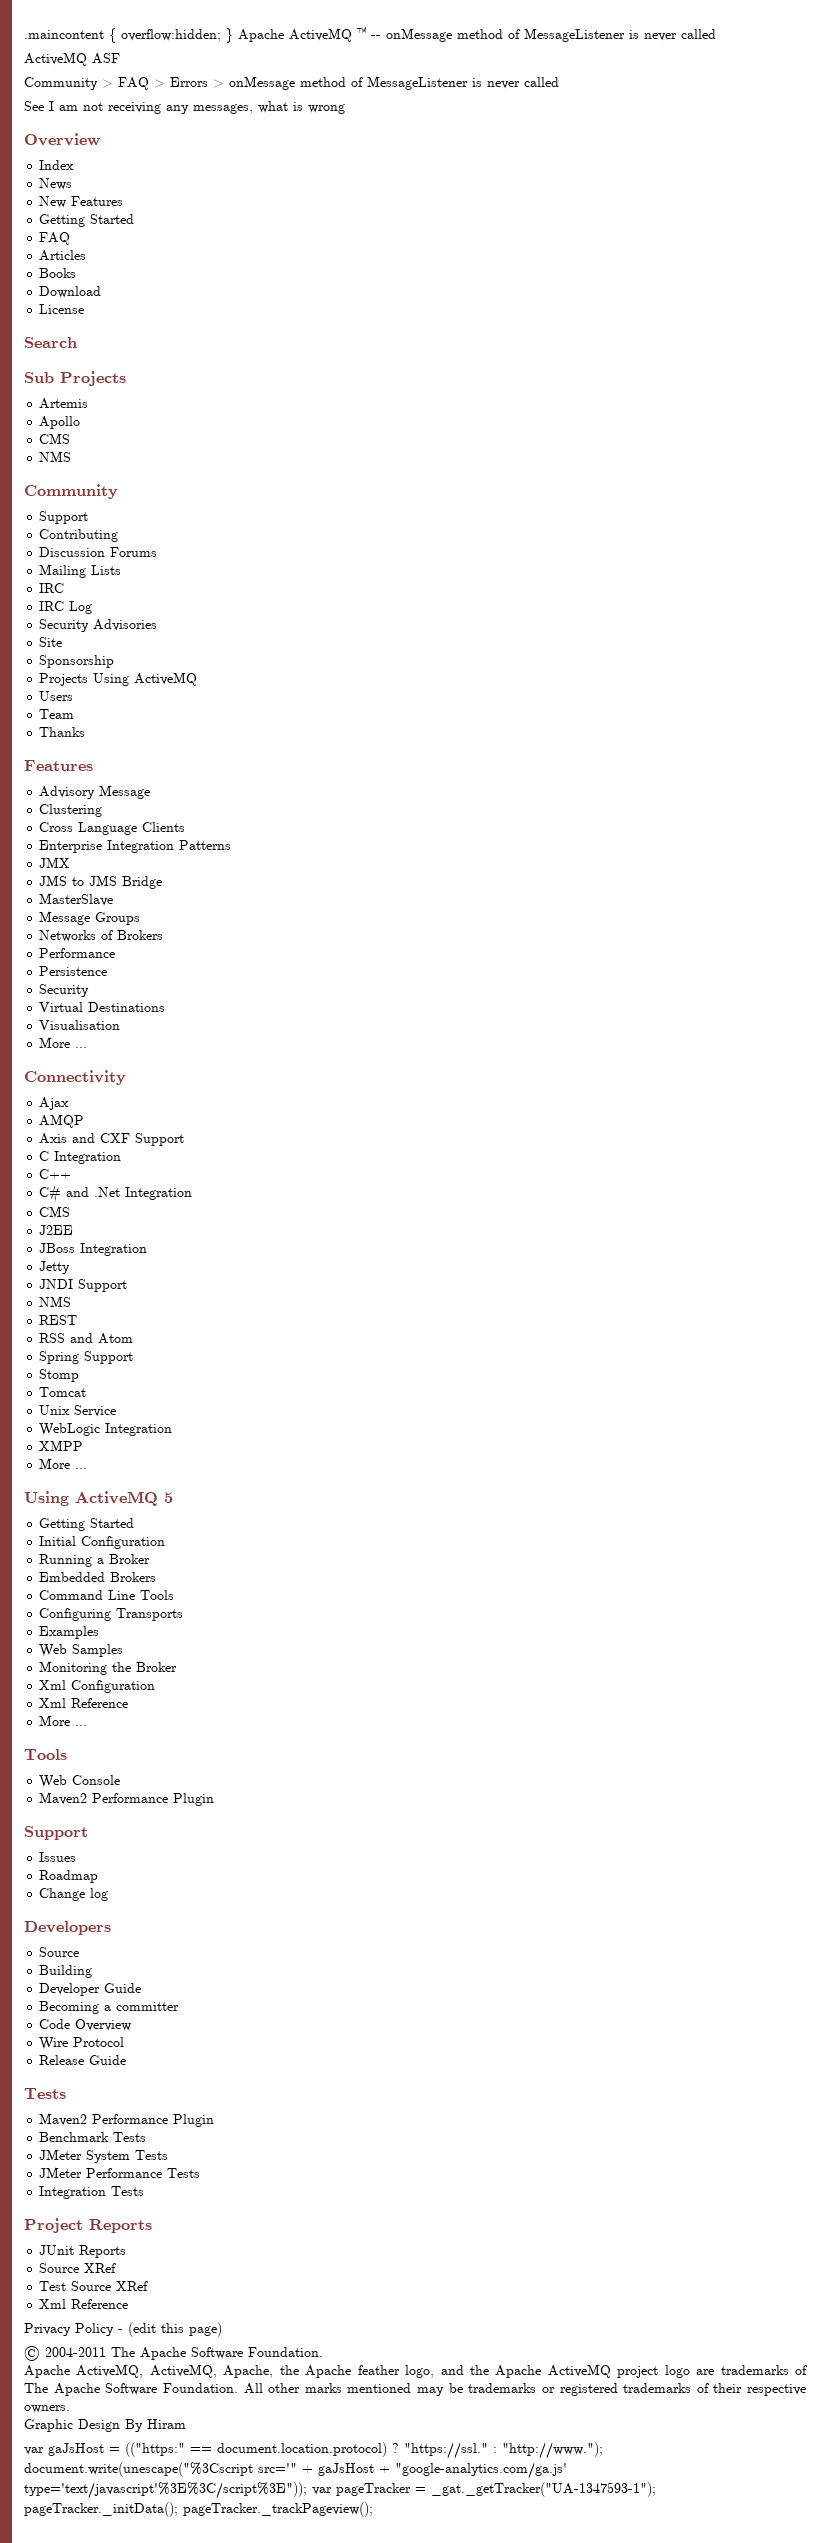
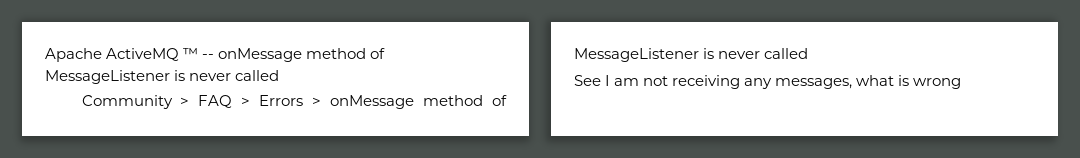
- .maincontent { overflow:hidden; } Apache ActiveMQ ™ -- onMessage method of MessageListener is never called
+ Apache ActiveMQ ™ -- onMessage method of MessageListener is never called
- ActiveMQ ASF
  See I am not receiving any messages, what is wrong
- Overview
- Index
- News
- New Features
- Getting Started
- FAQ
- Articles
- Books
- Download
- License
- Search
- Sub Projects
- Artemis
- Apollo
- CMS
- NMS
- Community
- Support
- Contributing
- Discussion Forums
- Mailing Lists
- IRC
- IRC Log
- Security Advisories
- Site
- Sponsorship
- Projects Using ActiveMQ
- Users
- Team
- Thanks
- Features
- Advisory Message
- Clustering
- Cross Language Clients
- Enterprise Integration Patterns
- JMX
- JMS to JMS Bridge
- MasterSlave
- Message Groups
- Networks of Brokers
- Performance
- Persistence
- Security
- Virtual Destinations
- Visualisation
- More ...
- Connectivity
- Ajax
- AMQP
- Axis and CXF Support
- C Integration
- C++
- C# and .Net Integration
- CMS
- J2EE
- JBoss Integration
- Jetty
- JNDI Support
- NMS
- REST
- RSS and Atom
- Spring Support
- Stomp
- Tomcat
- Unix Service
- WebLogic Integration
- XMPP
- More ...
- Using ActiveMQ 5
- Getting Started
- Initial Configuration
- Running a Broker
- Embedded Brokers
- Command Line Tools
- Configuring Transports
- Examples
- Web Samples
- Monitoring the Broker
- Xml Configuration
- Xml Reference
- More ...
- Tools
- Web Console
- Maven2 Performance Plugin
- Support
- Issues
- Roadmap
- Change log
- Developers
- Source
- Building
- Developer Guide
- Becoming a committer
- Code Overview
- Wire Protocol
- Release Guide
- Tests
- Maven2 Performance Plugin
- Benchmark Tests
- JMeter System Tests
- JMeter Performance Tests
- Integration Tests
- Project Reports
- JUnit Reports
- Source XRef
- Test Source XRef
- Xml Reference
- Privacy Policy - (edit this page)
- © 2004-2011 The Apache Software Foundation.
- Apache ActiveMQ, ActiveMQ, Apache, the Apache feather logo, and the Apache ActiveMQ project logo are trademarks of The Apache Software Foundation. All other marks mentioned may be trademarks or registered trademarks of their respective owners.
- Graphic Design By Hiram
- var gaJsHost = (("https:" == document.location.protocol) ? "https://ssl." : "http://www."); document.write(unescape("%3Cscript src='" + gaJsHost + "google-analytics.com/ga.js' type='text/javascript'%3E%3C/script%3E")); var pageTracker = _gat._getTracker("UA-1347593-1"); pageTracker._initData(); pageTracker._trackPageview();

